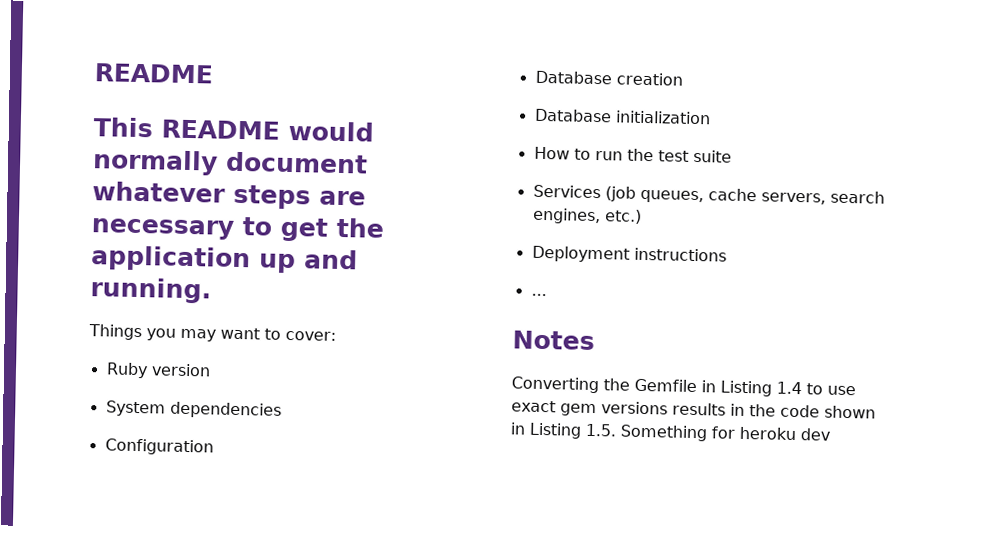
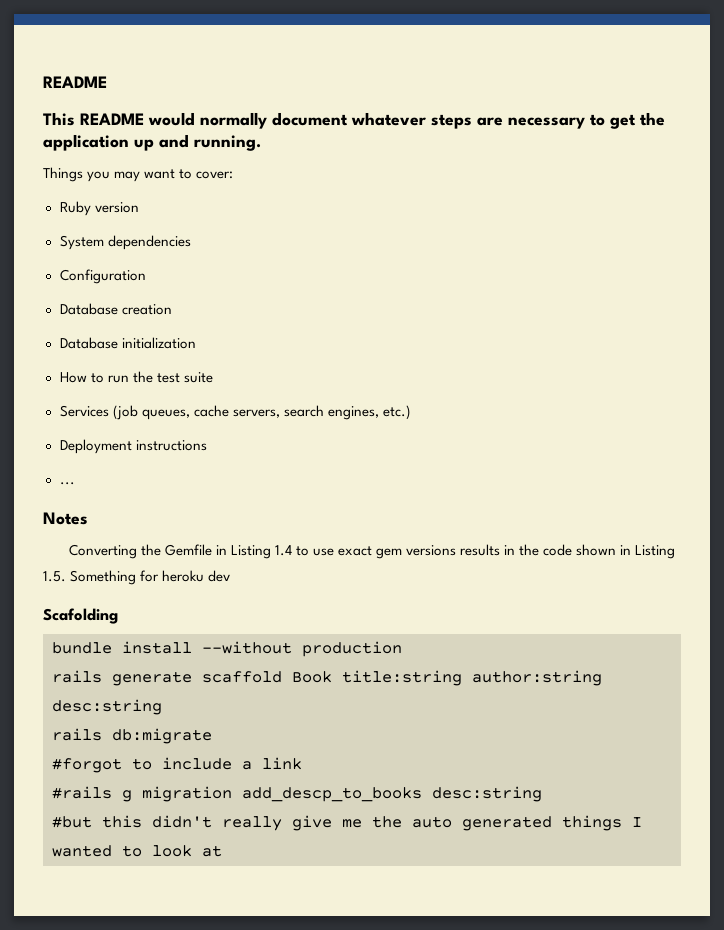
+ Scafolding
+ bundle install --without production
+ rails generate scaffold Book title:string author:string desc:string
+ rails db:migrate
+ #forgot to include a link
+ #rails g migration add_descp_to_books desc:string
+ #but this didn't really give me the auto generated things I wanted to look at

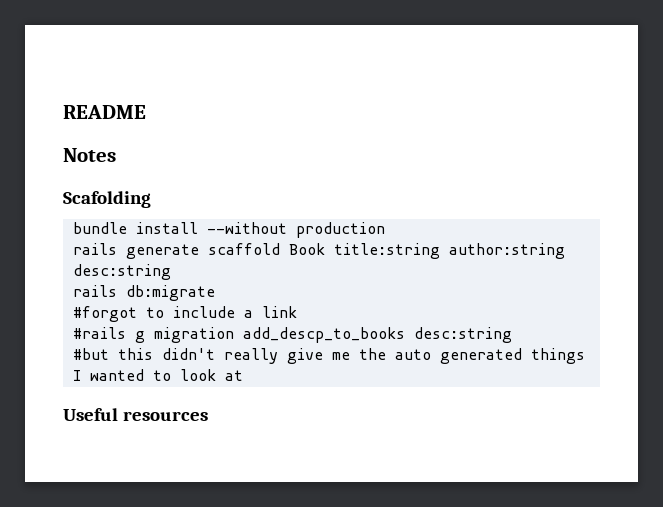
- This README would normally document whatever steps are necessary to get the application up and running.
- Things you may want to cover:
- Ruby version
- System dependencies
- Configuration
- Database creation
- Database initialization
- How to run the test suite
- Services (job queues, cache servers, search engines, etc.)
- Deployment instructions
- ...
  Notes
- Converting the Gemfile in Listing 1.4 to use exact gem versions results in the code shown in Listing 1.5. Something for heroku dev
+ Useful resources

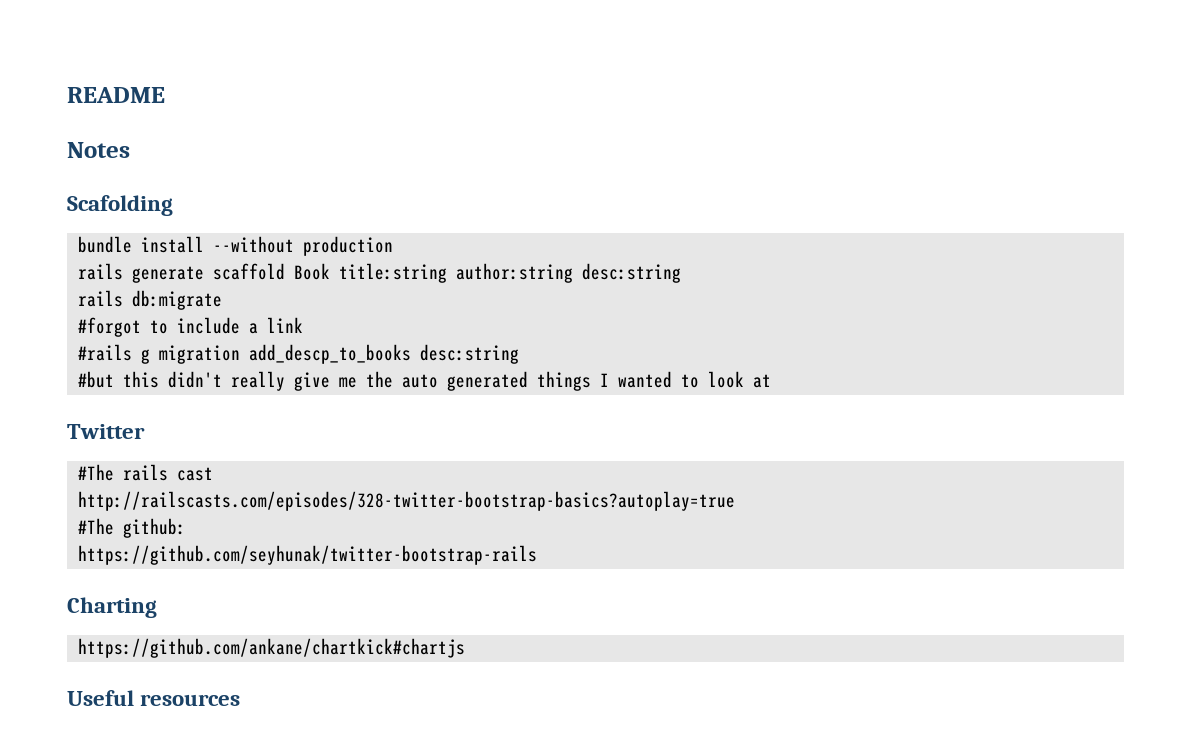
+ Twitter
+ #The rails cast
+ http://railscasts.com/episodes/328-twitter-bootstrap-basics?autoplay=true
+ #The github:
+ https://github.com/seyhunak/twitter-bootstrap-rails
+ Charting
+ https://github.com/ankane/chartkick#chartjs

